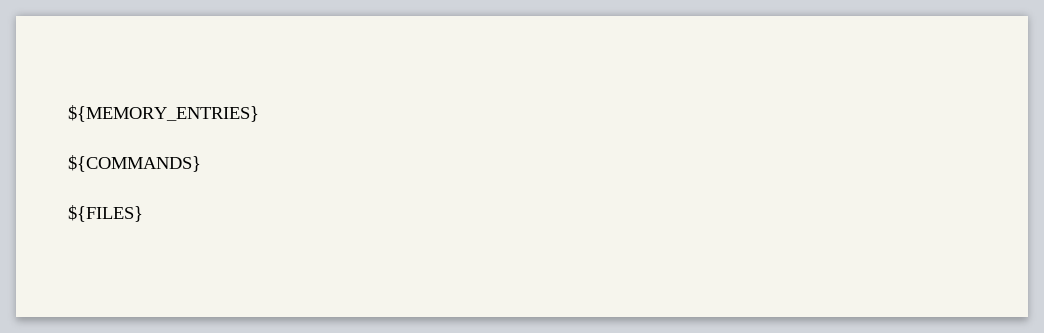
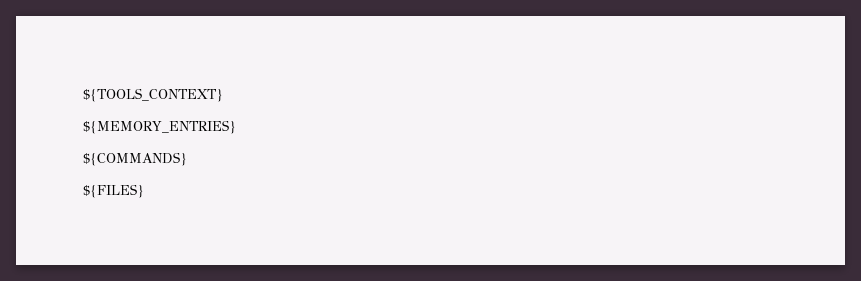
+ ${TOOLS_CONTEXT}

